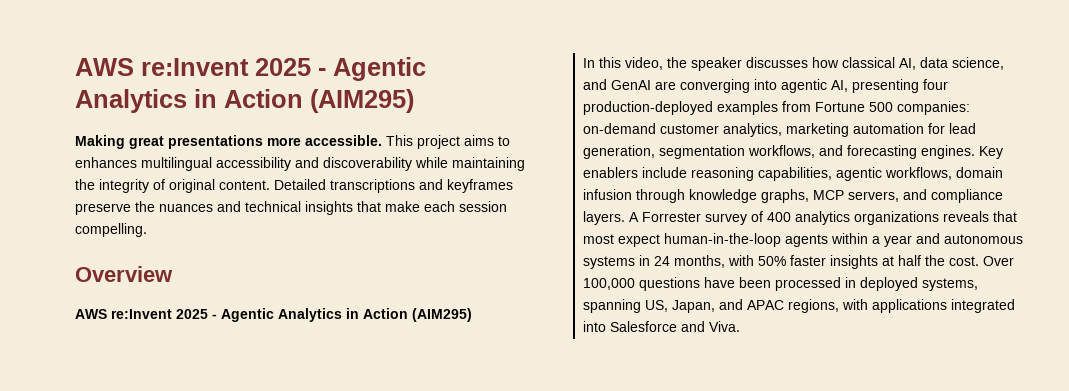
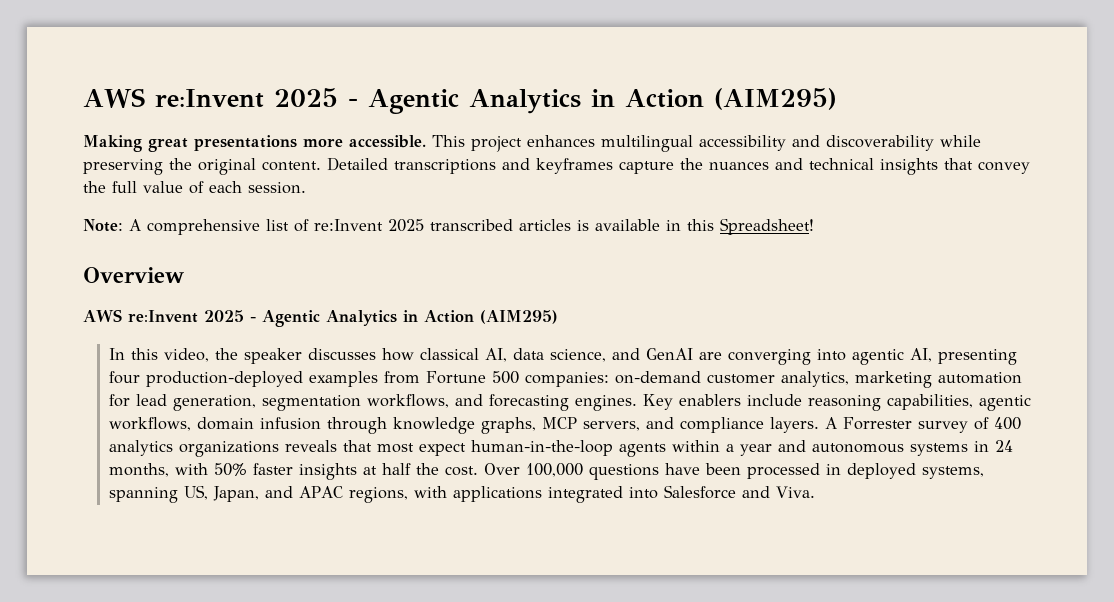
- This project aims to enhances multilingual accessibility and discoverability while maintaining the integrity of original content.
+ This project enhances multilingual accessibility and discoverability while preserving the original content.
- Detailed transcriptions and keyframes preserve the nuances and technical insights that make each session compelling.
+ Detailed transcriptions and keyframes capture the nuances and technical insights that convey the full value of each session.
+ Note: A comprehensive list of re:Invent 2025 transcribed articles is available in this Spreadsheet!

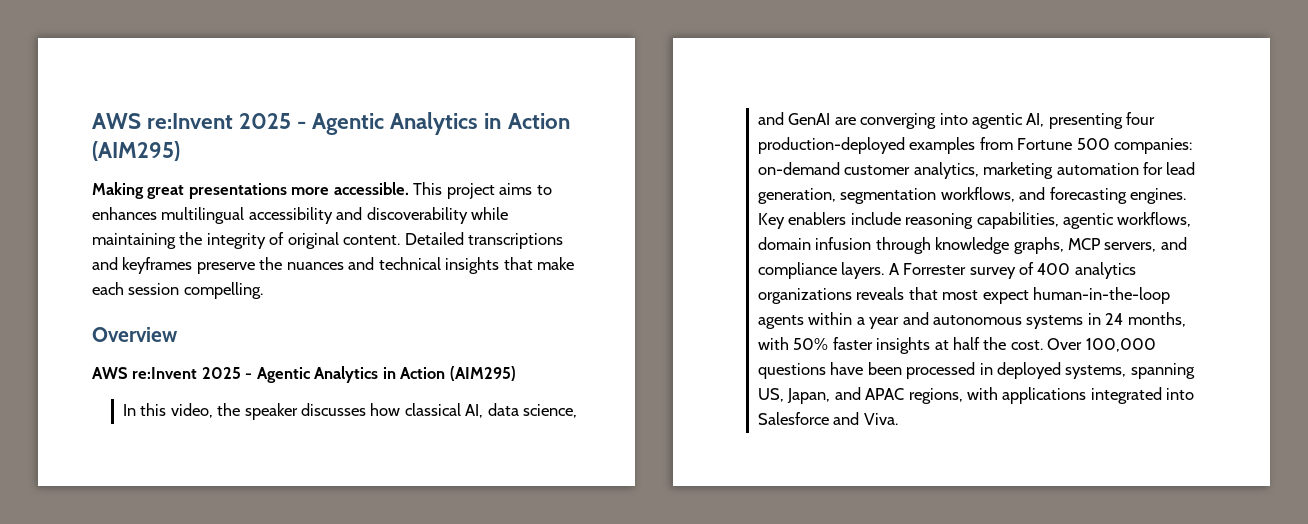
- This project enhances multilingual accessibility and discoverability while preserving the original content.
+ This project aims to enhances multilingual accessibility and discoverability while maintaining the integrity of original content.
- Detailed transcriptions and keyframes capture the nuances and technical insights that convey the full value of each session.
- Note: A comprehensive list of re:Invent 2025 transcribed articles is available in this Spreadsheet!
+ Detailed transcriptions and keyframes preserve the nuances and technical insights that make each session compelling.

